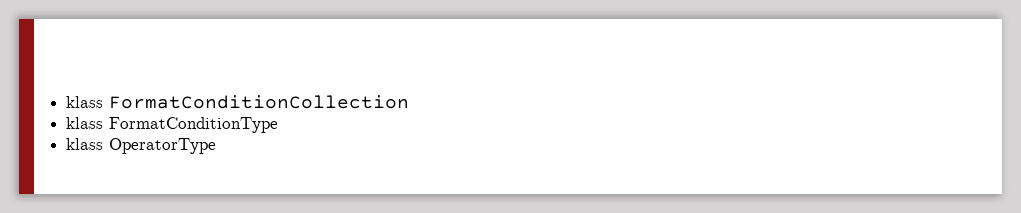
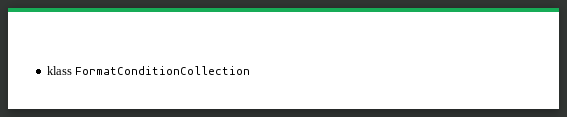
- klass FormatConditionType
- klass OperatorType

